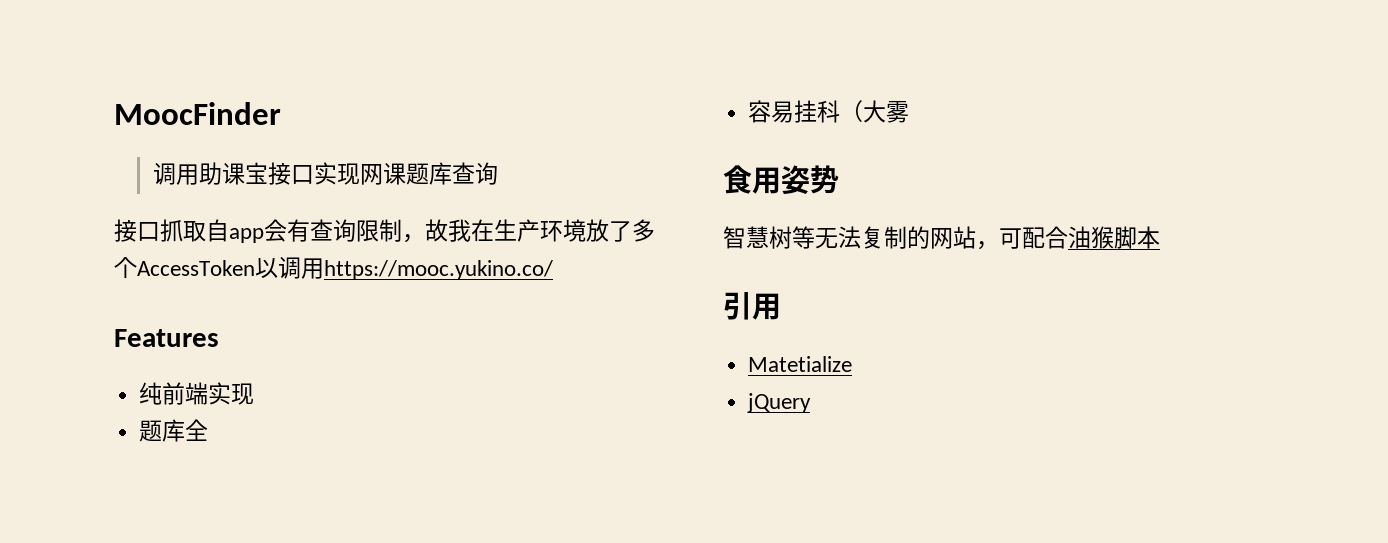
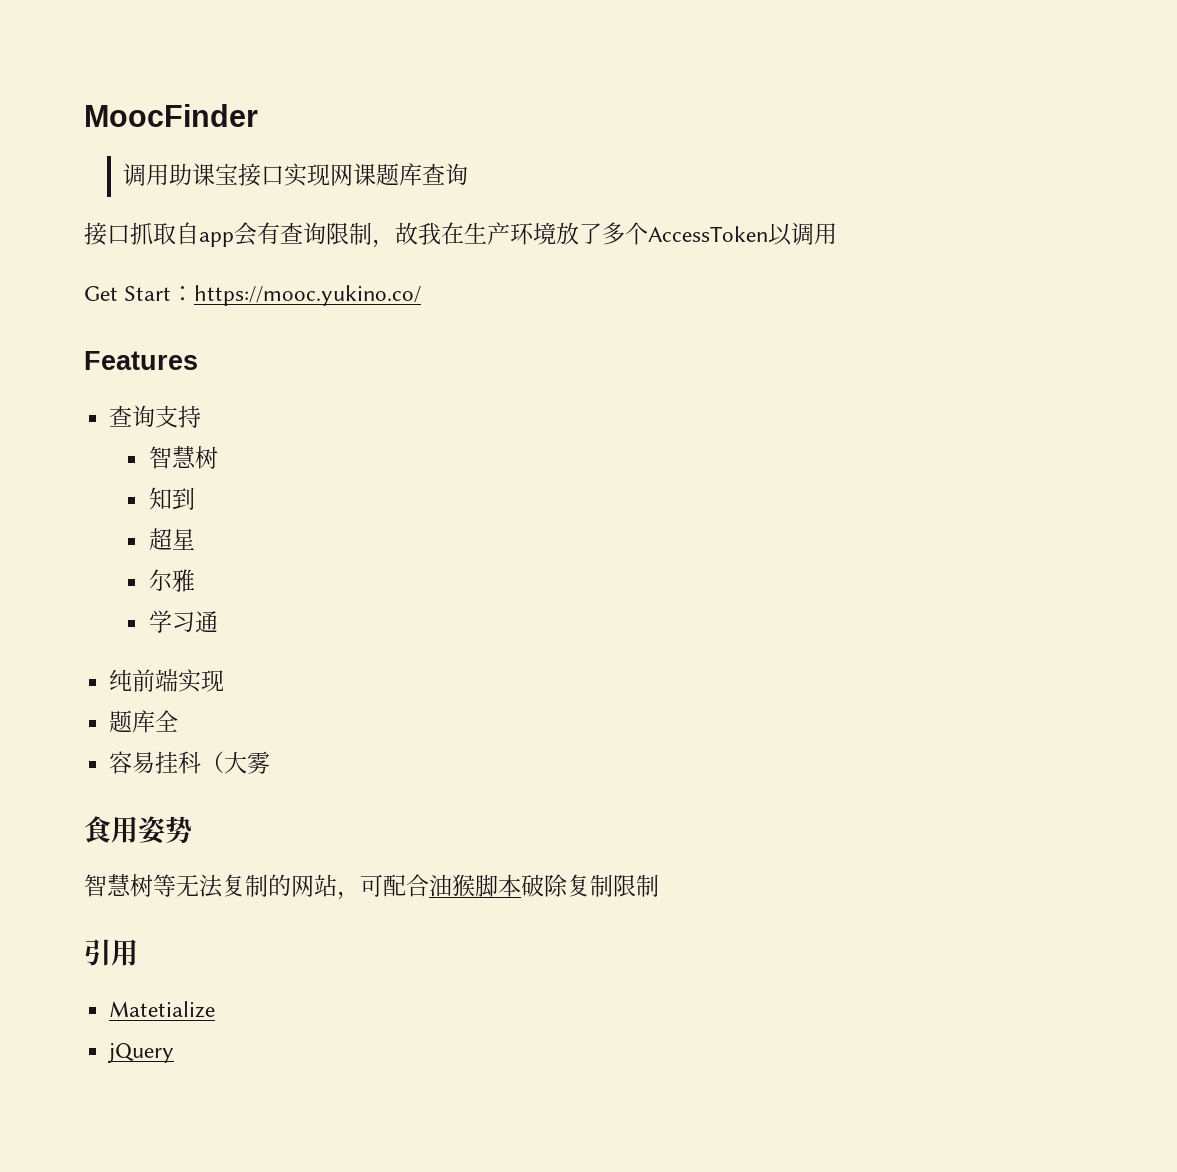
- 接口抓取自app会有查询限制，故我在生产环境放了多个AccessToken以调用https://mooc.yukino.co/
+ 接口抓取自app会有查询限制，故我在生产环境放了多个AccessToken以调用
+ Get Start：https://mooc.yukino.co/
+ 查询支持
+ 智慧树
+ 知到
+ 超星
+ 尔雅
+ 学习通
- 智慧树等无法复制的网站，可配合油猴脚本
+ 智慧树等无法复制的网站，可配合油猴脚本破除复制限制

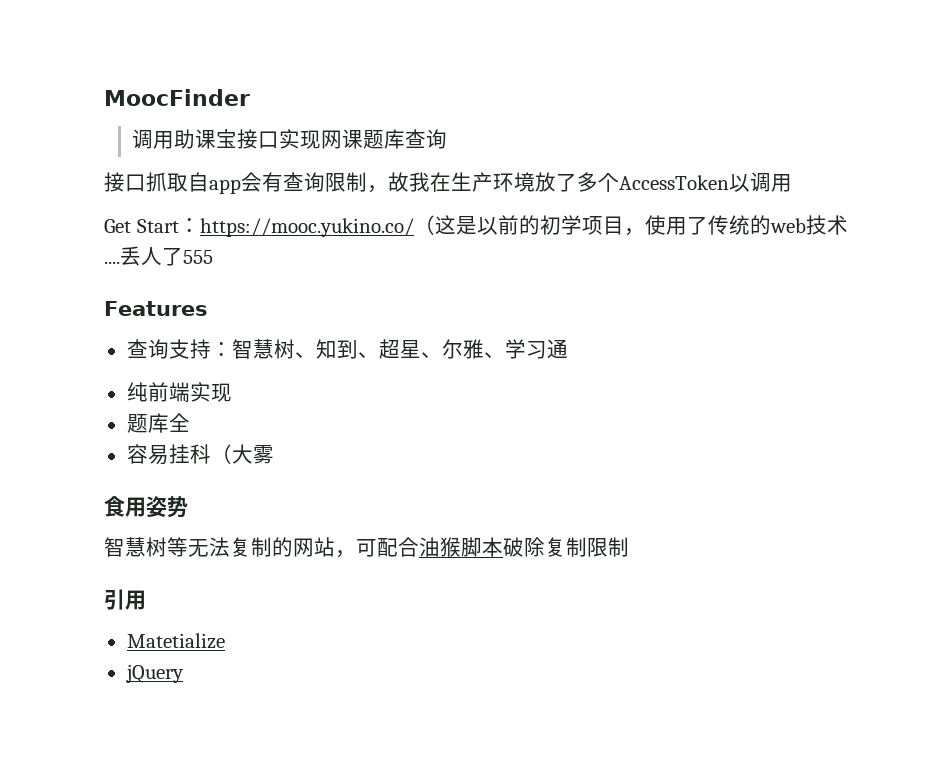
- Get Start：https://mooc.yukino.co/
+ Get Start：https://mooc.yukino.co/（这是以前的初学项目，使用了传统的web技术....丢人了555
- 查询支持
- 智慧树
- 知到
- 超星
- 尔雅
- 学习通
+ 查询支持：智慧树、知到、超星、尔雅、学习通

